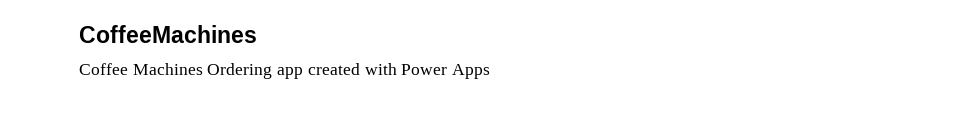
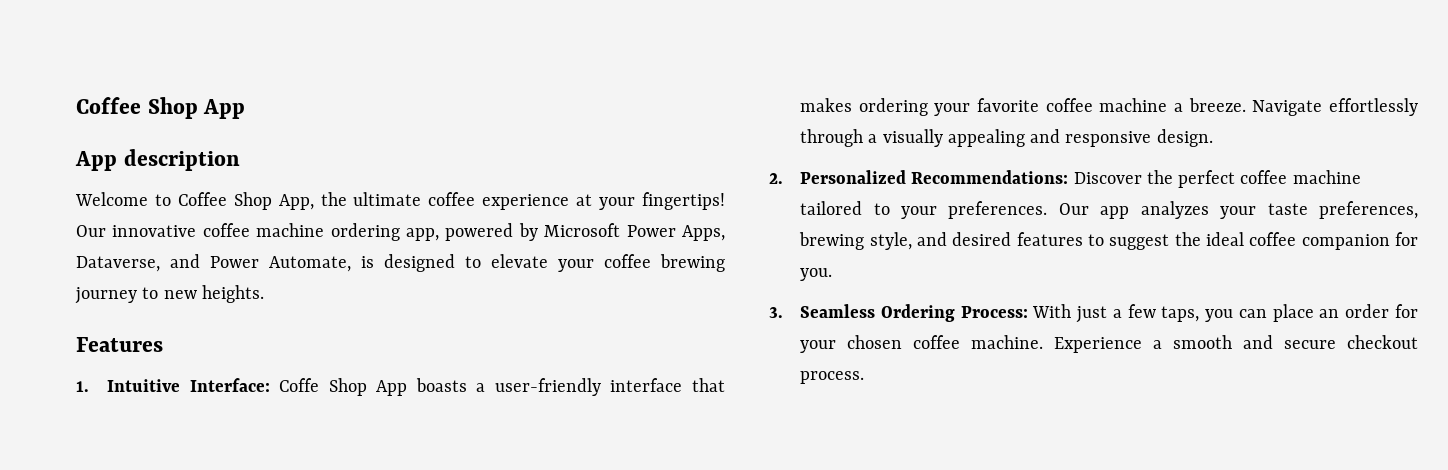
- CoffeeMachines
- Coffee Machines Ordering app created with Power Apps
+ Coffee Shop App
+ App description
+ Welcome to Coffee Shop App, the ultimate coffee experience at your fingertips! Our innovative coffee machine ordering app, powered by Microsoft Power Apps, Dataverse, and Power Automate, is designed to elevate your coffee brewing journey to new heights.
+ Features
+ 1. Intuitive Interface: Coffe Shop App boasts a user-friendly interface that makes ordering your favorite coffee machine a breeze. Navigate effortlessly through a visually appealing and responsive design.
+ 2. Personalized Recommendations: Discover the perfect coffee machine tailored to your preferences. Our app analyzes your taste preferences, brewing style, and desired features to suggest the ideal coffee companion for you.
+ 3. Seamless Ordering Process: With just a few taps, you can place an order for your chosen coffee machine. Experience a smooth and secure checkout process.

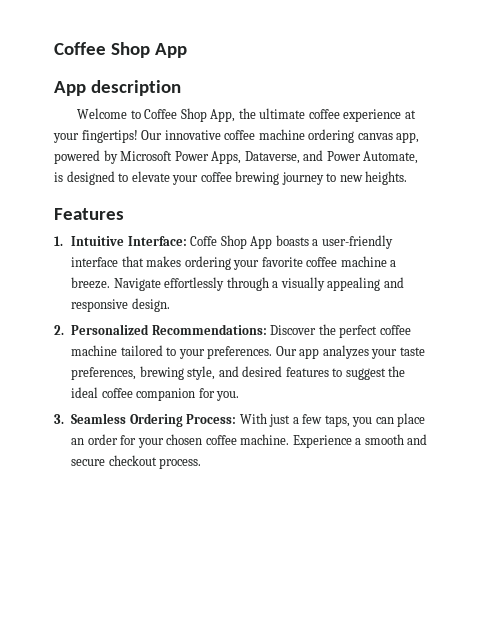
- Our innovative coffee machine ordering app, powered by Microsoft Power Apps, Dataverse, and Power Automate, is designed to elevate your coffee brewing journey to new heights.
+ Our innovative coffee machine ordering canvas app, powered by Microsoft Power Apps, Dataverse, and Power Automate, is designed to elevate your coffee brewing journey to new heights.

